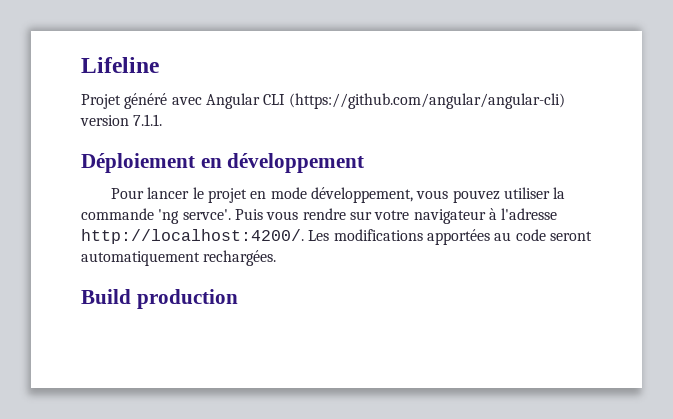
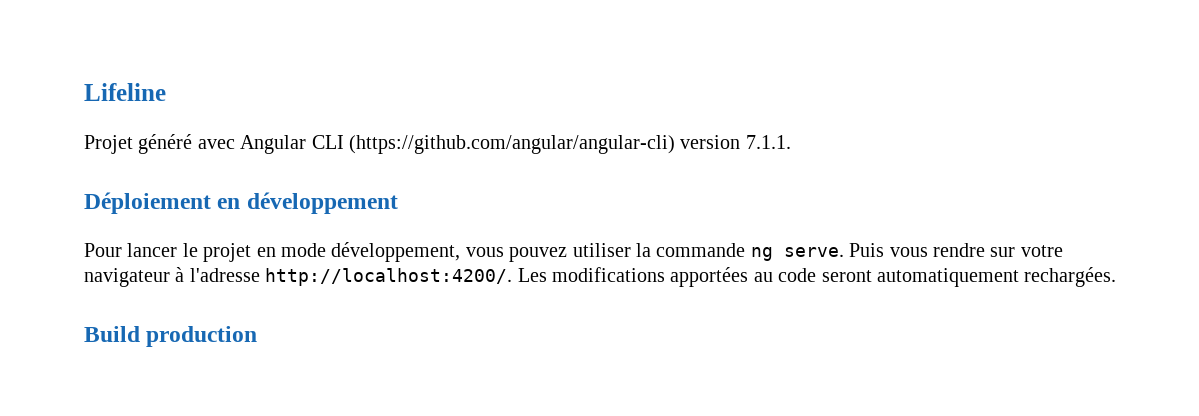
- Pour lancer le projet en mode développement, vous pouvez utiliser la commande 'ng servce'.
+ Pour lancer le projet en mode développement, vous pouvez utiliser la commande ng serve.

